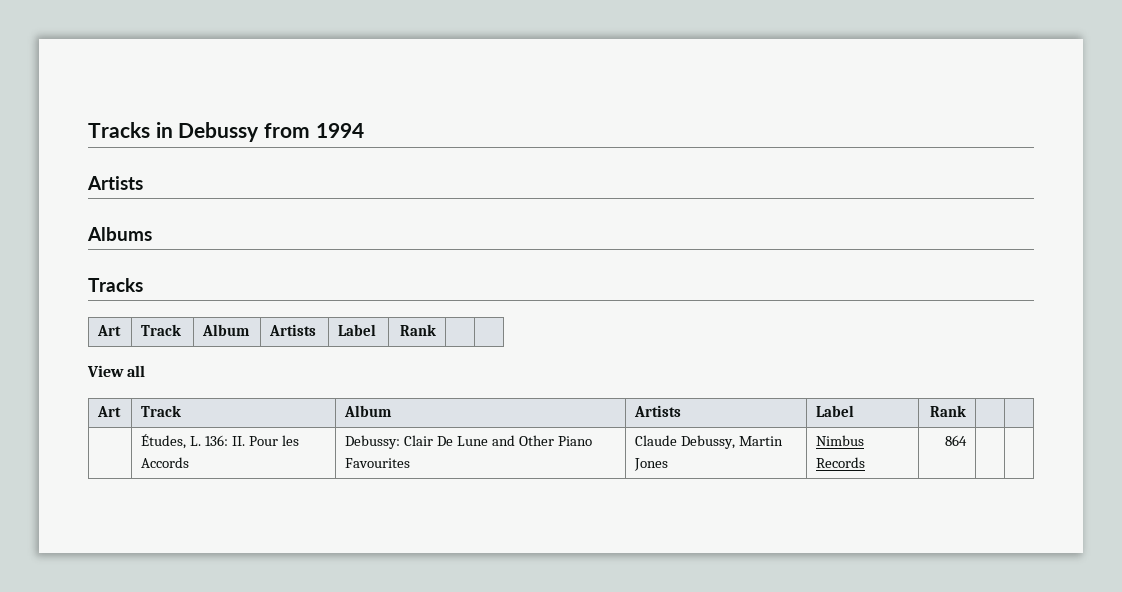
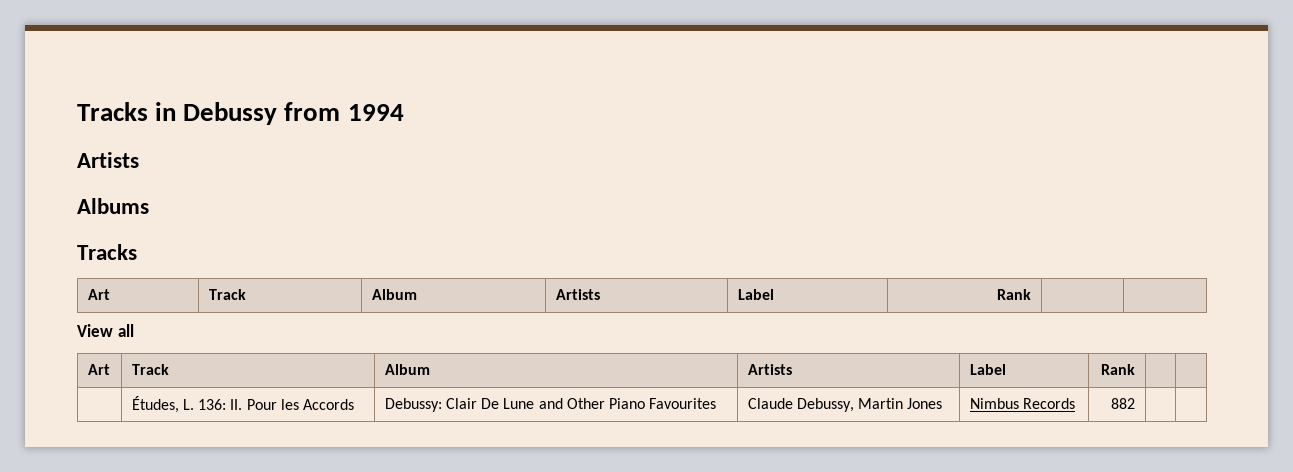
- | Études, L. 136: II. Pour les Accords | Debussy: Clair De Lune and Other Piano Favourites | Claude Debussy, Martin Jones | Nimbus Records | 864 | |
+ | Études, L. 136: II. Pour les Accords | Debussy: Clair De Lune and Other Piano Favourites | Claude Debussy, Martin Jones | Nimbus Records | 882 | |

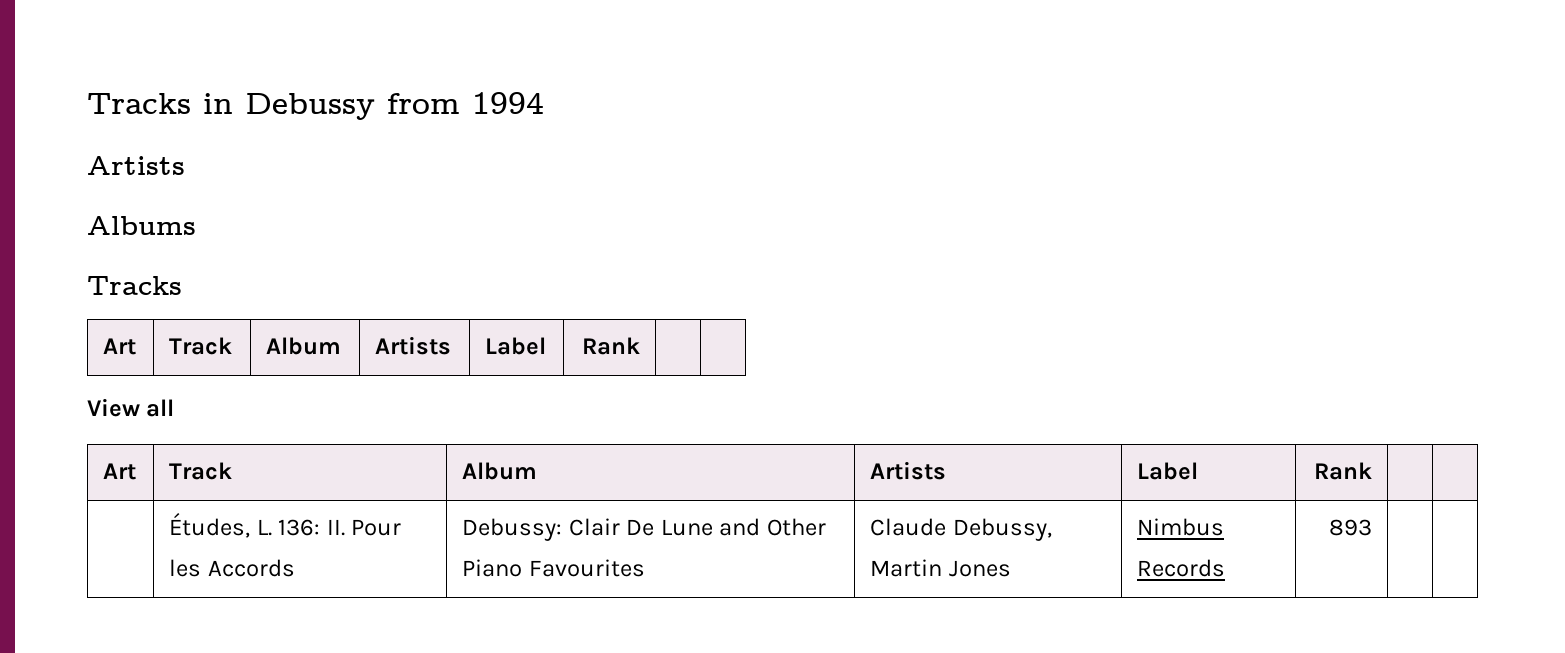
- | Études, L. 136: II. Pour les Accords | Debussy: Clair De Lune and Other Piano Favourites | Claude Debussy, Martin Jones | Nimbus Records | 882 | |
+ | Études, L. 136: II. Pour les Accords | Debussy: Clair De Lune and Other Piano Favourites | Claude Debussy, Martin Jones | Nimbus Records | 893 | |

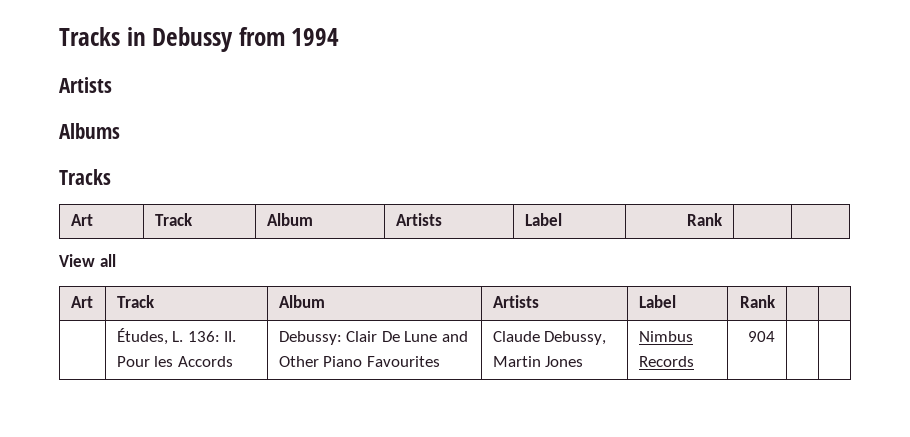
- | Études, L. 136: II. Pour les Accords | Debussy: Clair De Lune and Other Piano Favourites | Claude Debussy, Martin Jones | Nimbus Records | 893 | |
+ | Études, L. 136: II. Pour les Accords | Debussy: Clair De Lune and Other Piano Favourites | Claude Debussy, Martin Jones | Nimbus Records | 904 | |

